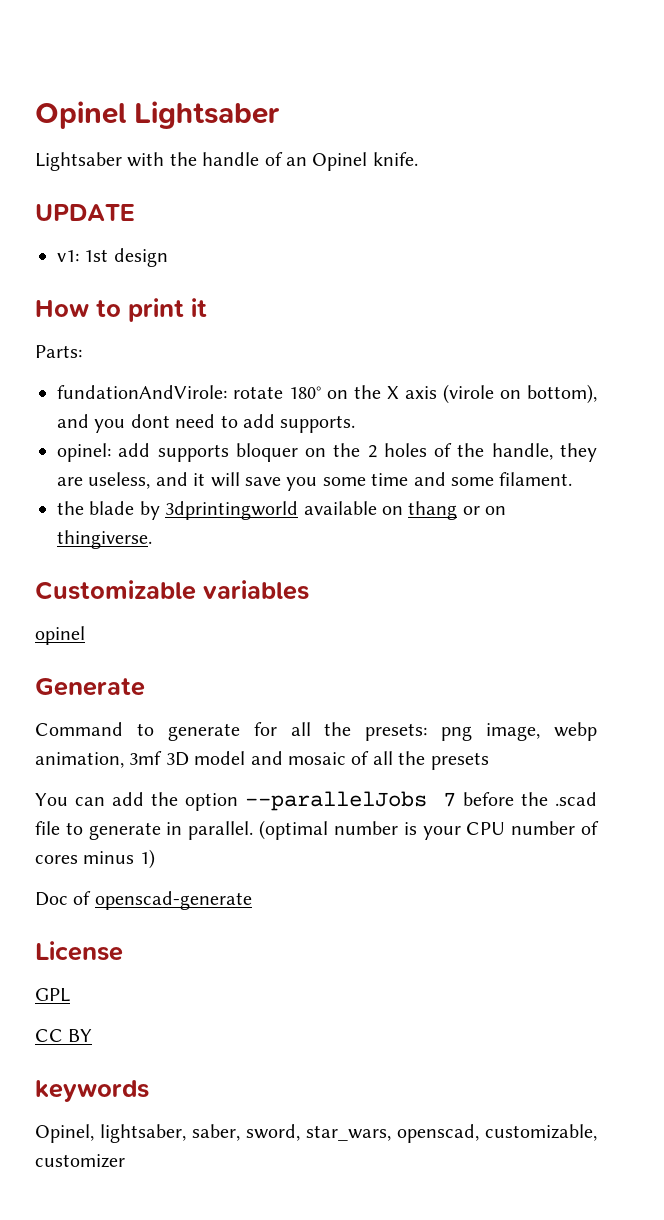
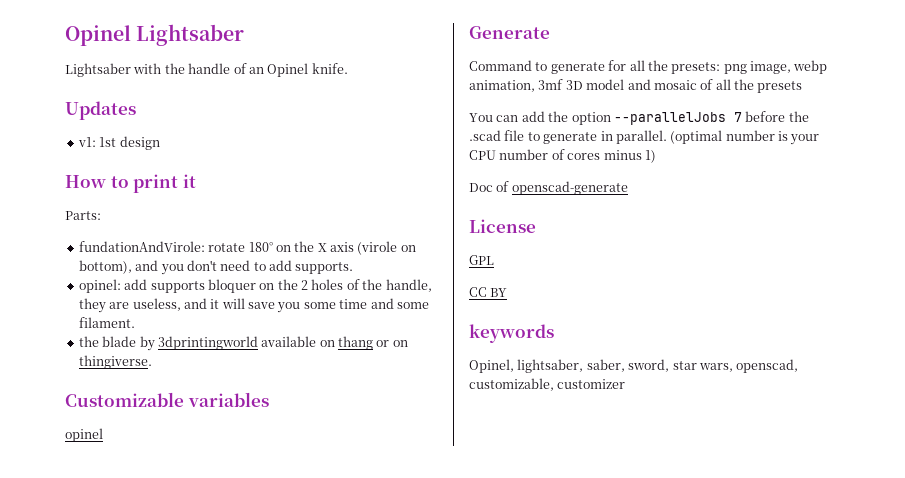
- UPDATE
+ Updates
- fundationAndVirole: rotate 180° on the X axis (virole on bottom), and you dont need to add supports.
+ fundationAndVirole: rotate 180° on the X axis (virole on bottom), and you don't need to add supports.
- Opinel, lightsaber, saber, sword, star_wars, openscad, customizable, customizer
+ Opinel, lightsaber, saber, sword, star wars, openscad, customizable, customizer

